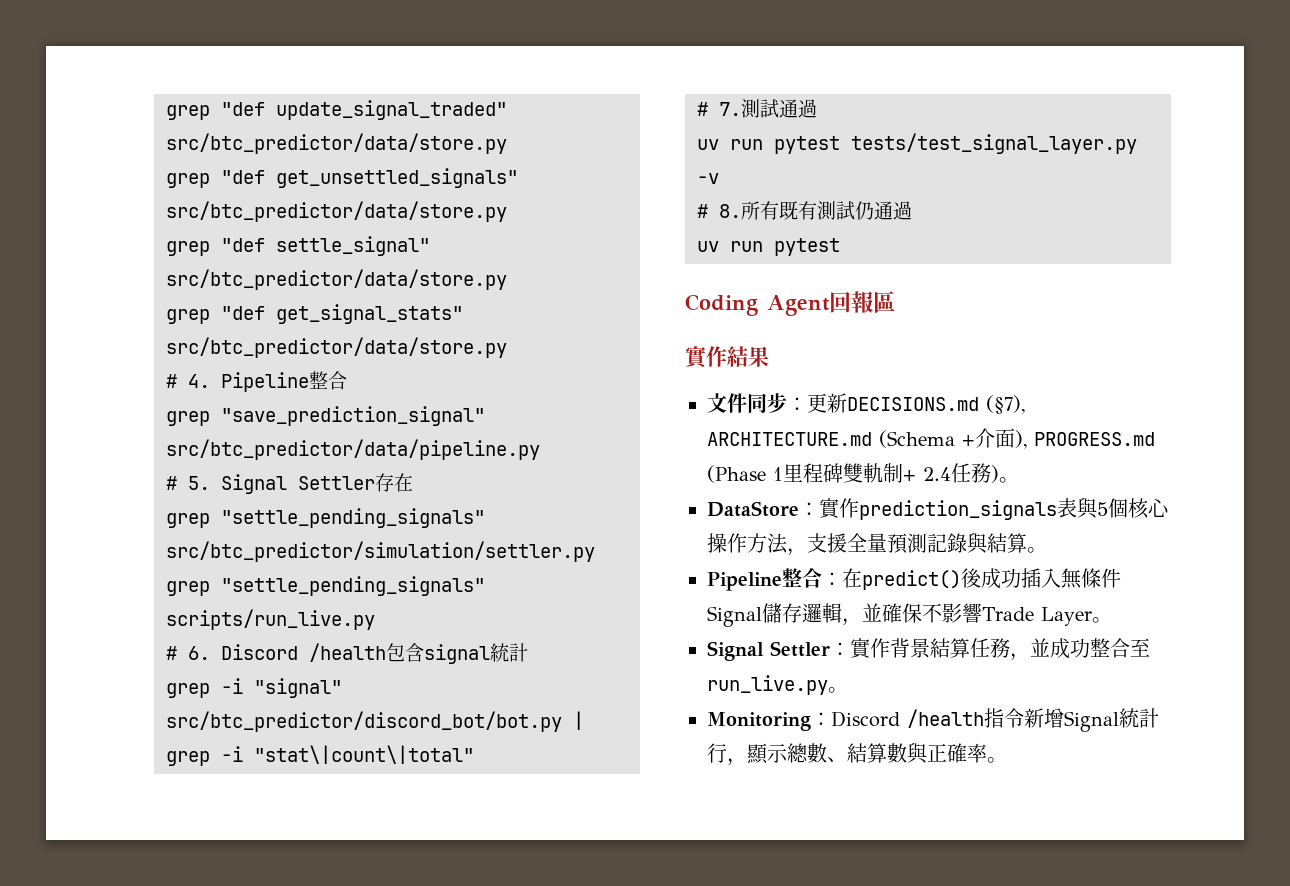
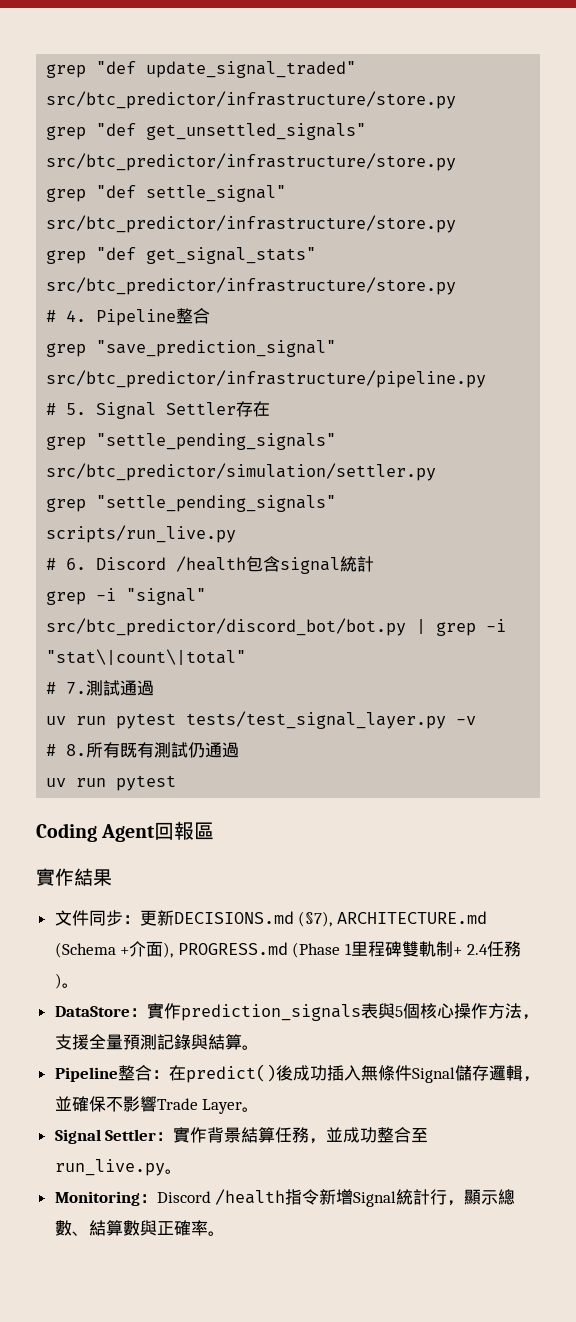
- grep "def update_signal_traded" src/btc_predictor/data/store.py
+ grep "def update_signal_traded" src/btc_predictor/infrastructure/store.py
- grep "def get_unsettled_signals" src/btc_predictor/data/store.py
+ grep "def get_unsettled_signals" src/btc_predictor/infrastructure/store.py
- grep "def settle_signal" src/btc_predictor/data/store.py
+ grep "def settle_signal" src/btc_predictor/infrastructure/store.py
- grep "def get_signal_stats" src/btc_predictor/data/store.py
+ grep "def get_signal_stats" src/btc_predictor/infrastructure/store.py
- grep "save_prediction_signal" src/btc_predictor/data/pipeline.py
+ grep "save_prediction_signal" src/btc_predictor/infrastructure/pipeline.py

